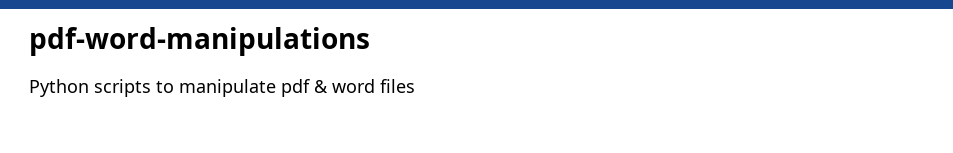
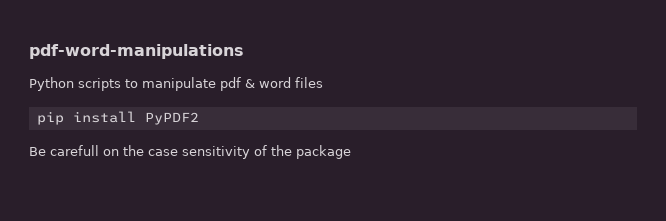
+ pip install PyPDF2
+ Be carefull on the case sensitivity of the package

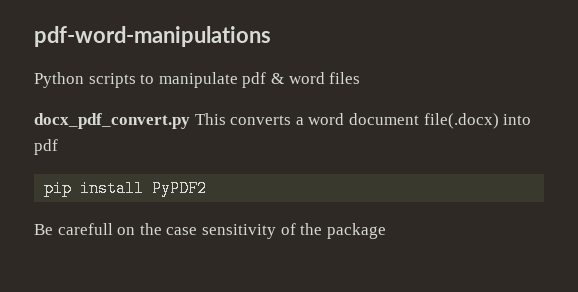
+ docx_pdf_convert.py This converts a word document file(.docx) into pdf

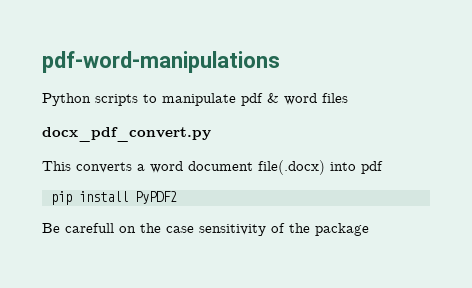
- docx_pdf_convert.py This converts a word document file(.docx) into pdf
+ docx_pdf_convert.py
+ This converts a word document file(.docx) into pdf

